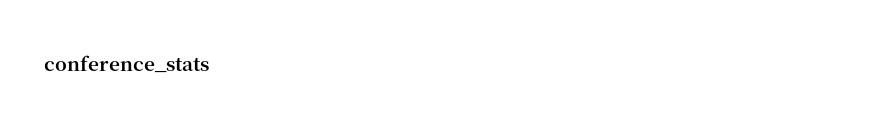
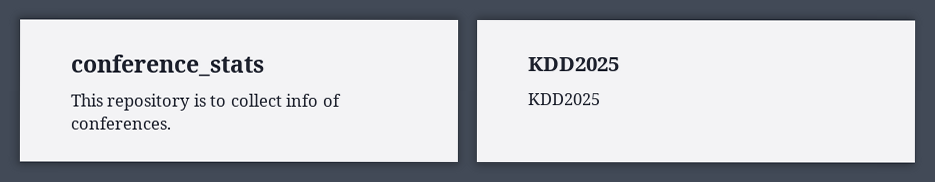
+ This repository is to collect info of conferences.
+ KDD2025
+ KDD2025

